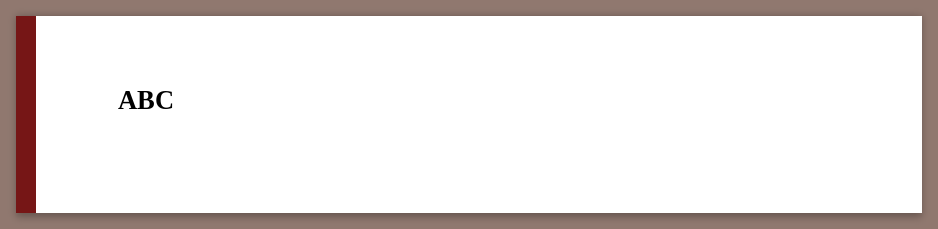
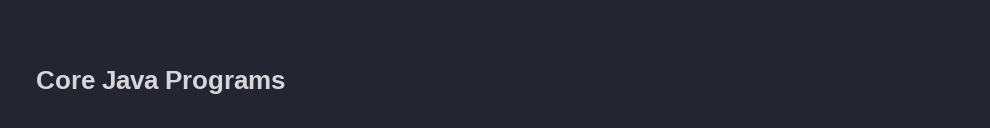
- ABC
+ Core Java Programs

